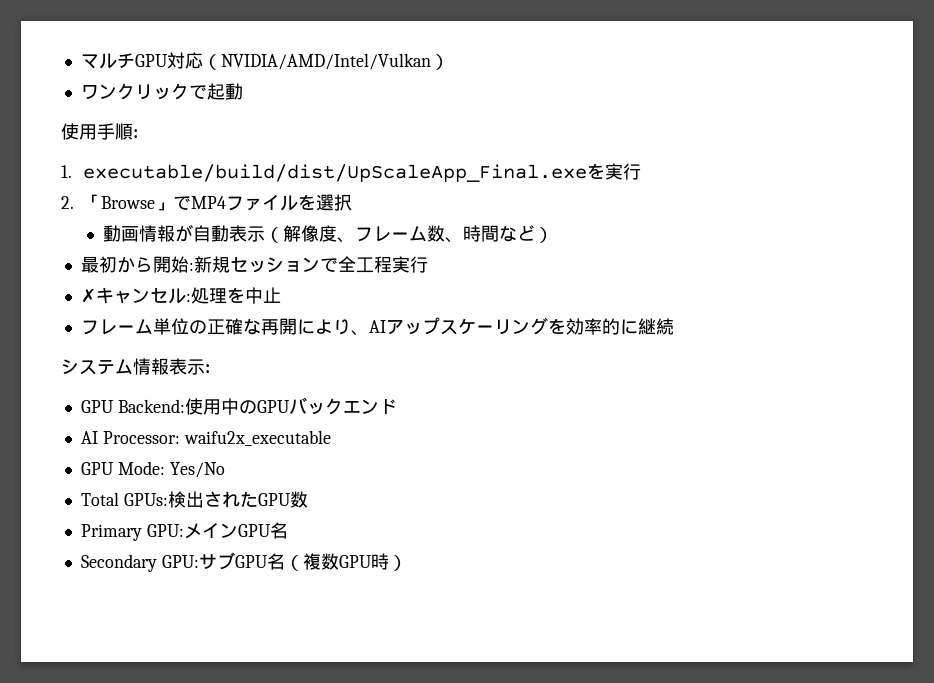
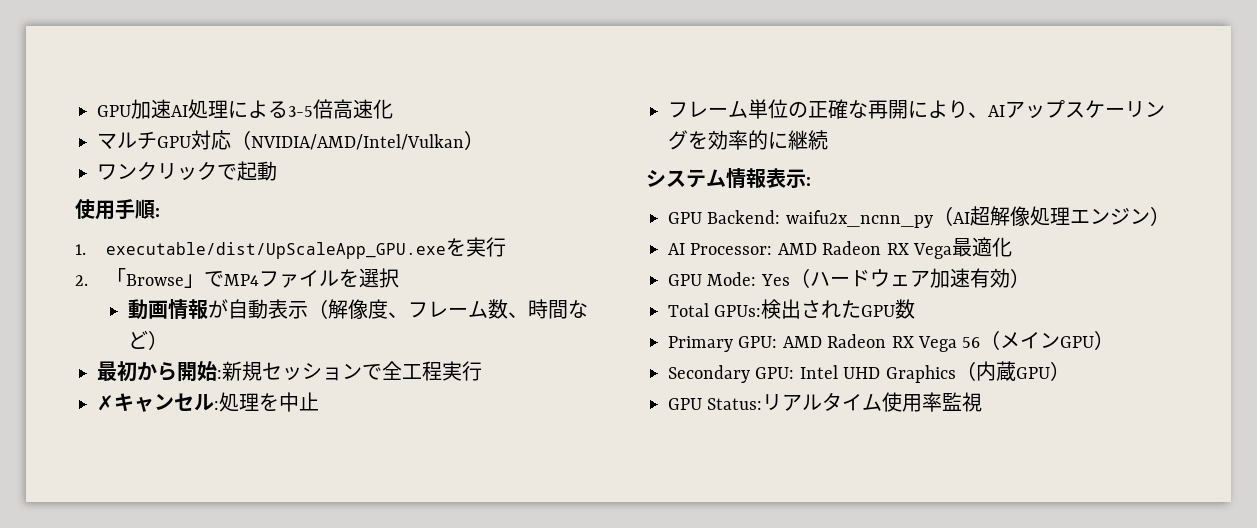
+ GPU加速AI処理による3-5倍高速化
- 1. executable/build/dist/UpScaleApp_Final.exeを実行
+ 1. executable/dist/UpScaleApp_GPU.exeを実行
- GPU Backend:使用中のGPUバックエンド
- AI Processor: waifu2x_executable
- GPU Mode: Yes/No
+ GPU Backend: waifu2x_ncnn_py（AI超解像処理エンジン）
+ AI Processor: AMD Radeon RX Vega最適化
+ GPU Mode: Yes（ハードウェア加速有効）
- Primary GPU:メインGPU名
+ Primary GPU: AMD Radeon RX Vega 56（メインGPU）
- Secondary GPU:サブGPU名（複数GPU時）
+ Secondary GPU: Intel UHD Graphics（内蔵GPU）
+ GPU Status:リアルタイム使用率監視

